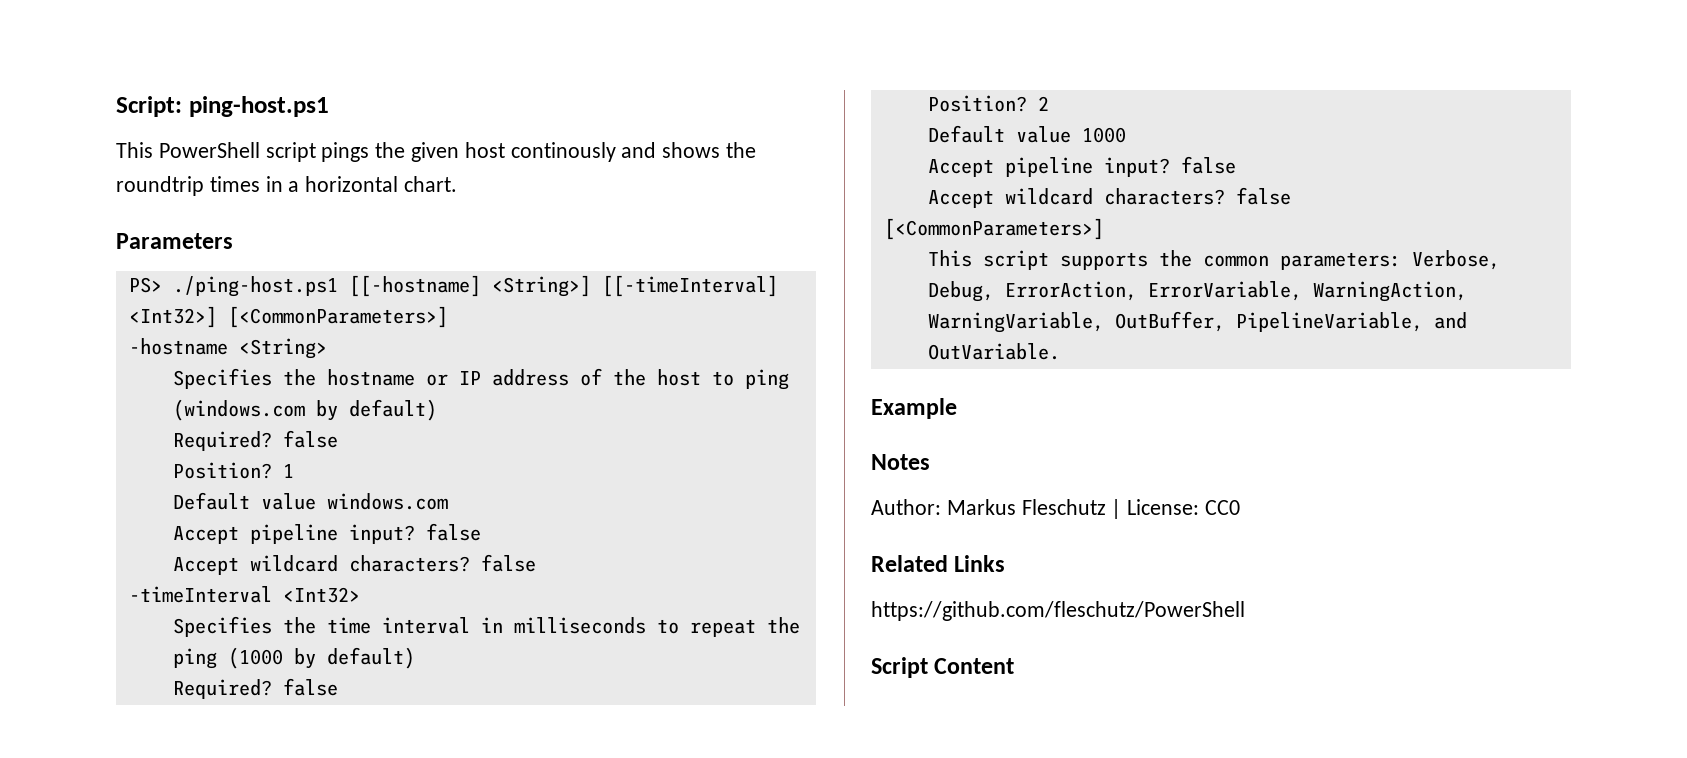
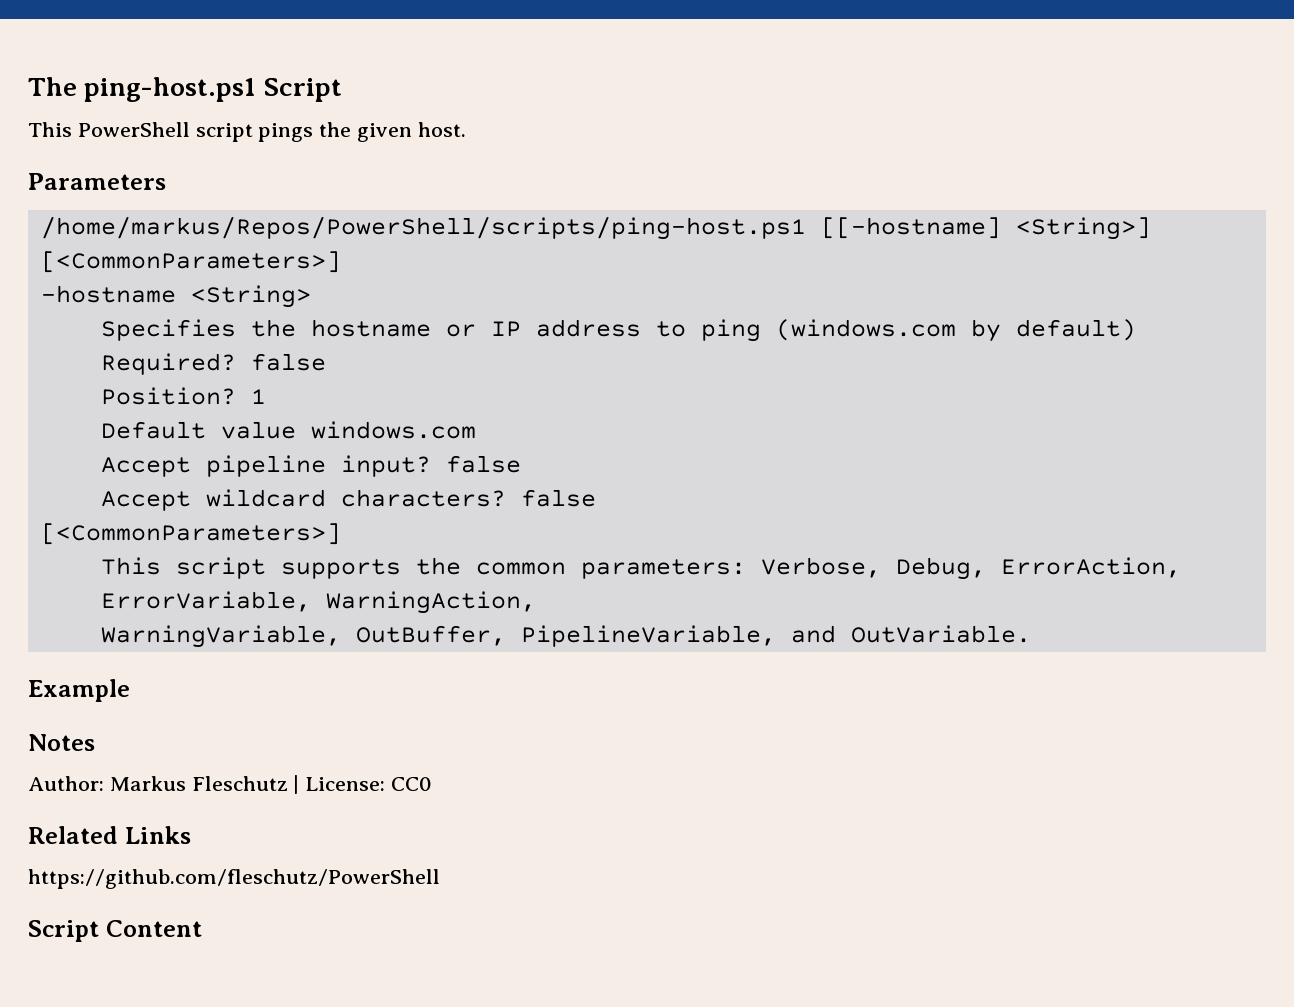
- Script: ping-host.ps1
+ The ping-host.ps1 Script
- This PowerShell script pings the given host continously and shows the roundtrip times in a horizontal chart.
+ This PowerShell script pings the given host.
  Parameters
- PS> ./ping-host.ps1 [[-hostname] <String>] [[-timeInterval] <Int32>] [<CommonParameters>]
+ /home/markus/Repos/PowerShell/scripts/ping-host.ps1 [[-hostname] <String>] [<CommonParameters>]
- Specifies the hostname or IP address of the host to ping (windows.com by default)
+ Specifies the hostname or IP address to ping (windows.com by default)
- -timeInterval <Int32>
- Specifies the time interval in milliseconds to repeat the ping (1000 by default)
- Required? false
- Position? 2
- Default value 1000
- Accept pipeline input? false
- Accept wildcard characters? false

